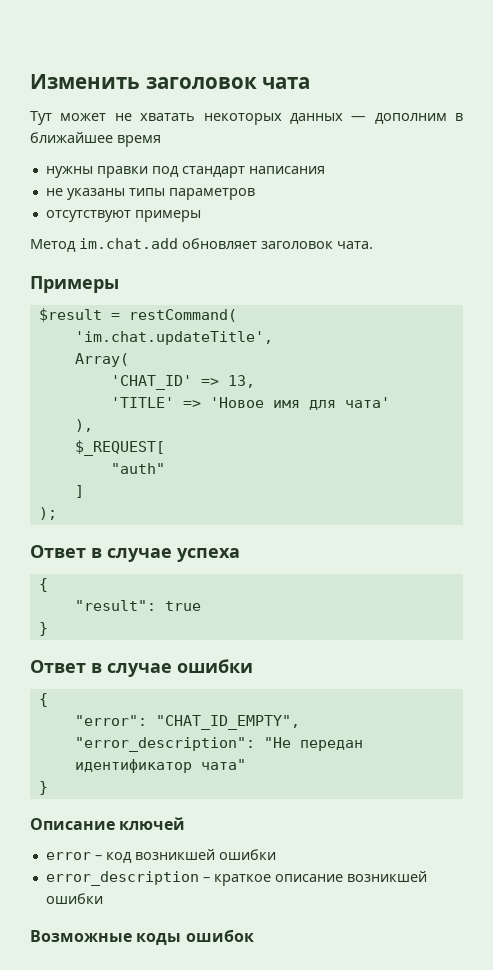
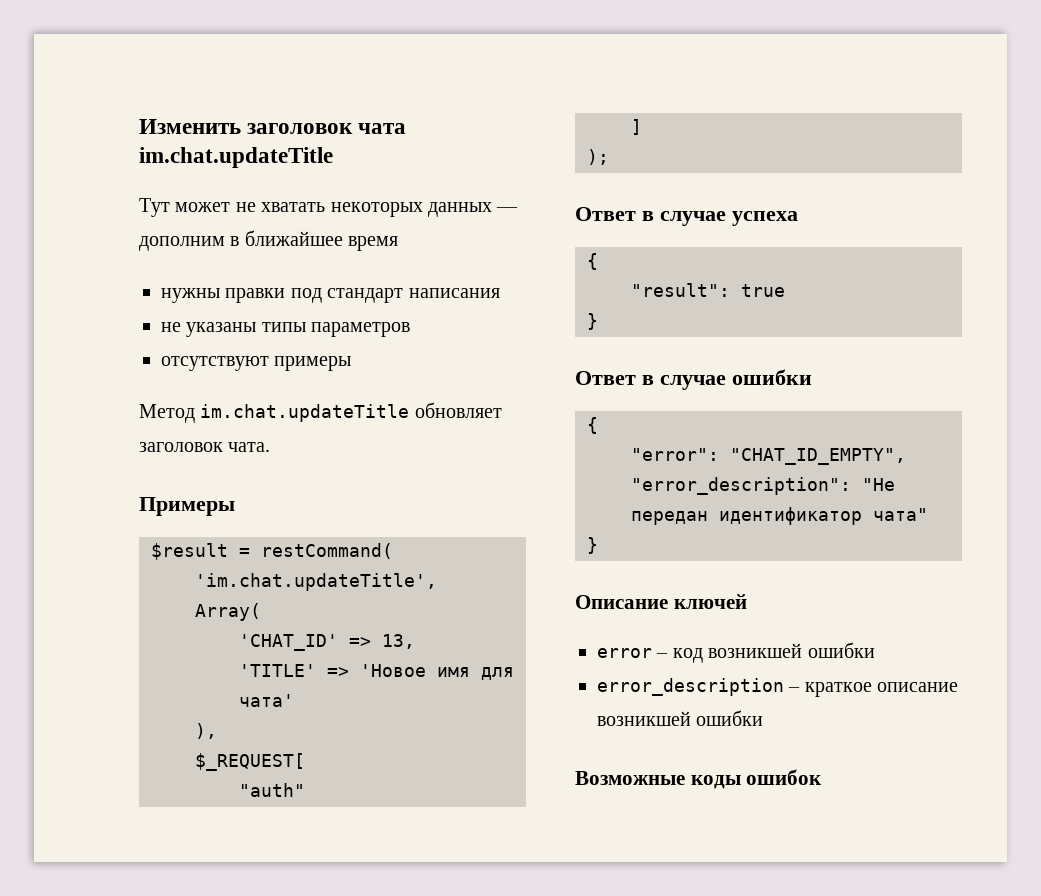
- Изменить заголовок чата
+ Изменить заголовок чата im.chat.updateTitle
- Метод im.chat.add обновляет заголовок чата.
+ Метод im.chat.updateTitle обновляет заголовок чата.

